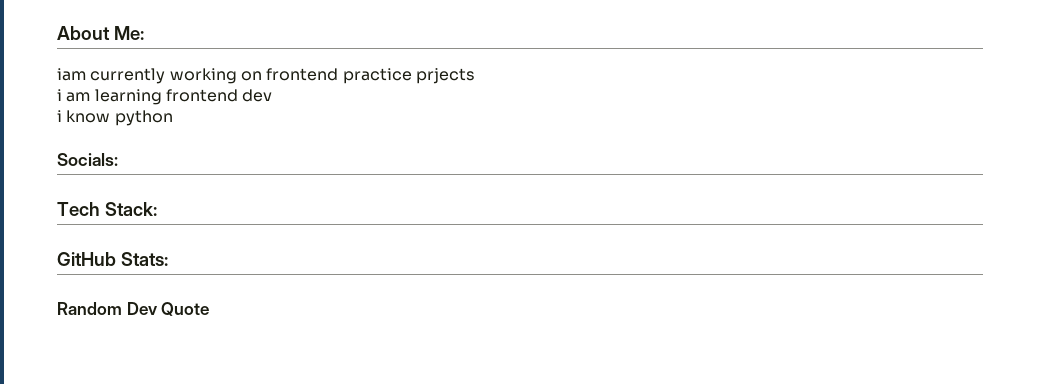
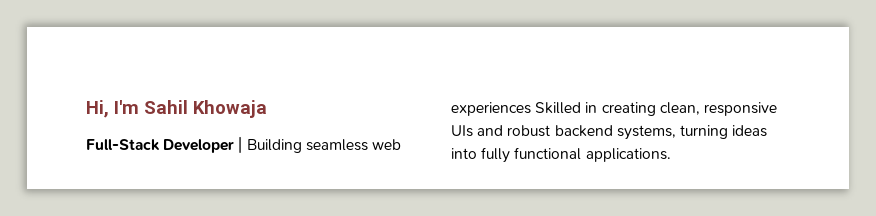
- About Me:
- iam currently working on frontend practice prjects
- i am learning frontend dev
- i know python
- Socials:
- Tech Stack:
- GitHub Stats:
- Random Dev Quote
+ Hi, I'm Sahil Khowaja
+ Full-Stack Developer | Building seamless web experiences Skilled in creating clean, responsive UIs and robust backend systems, turning ideas into fully functional applications.

